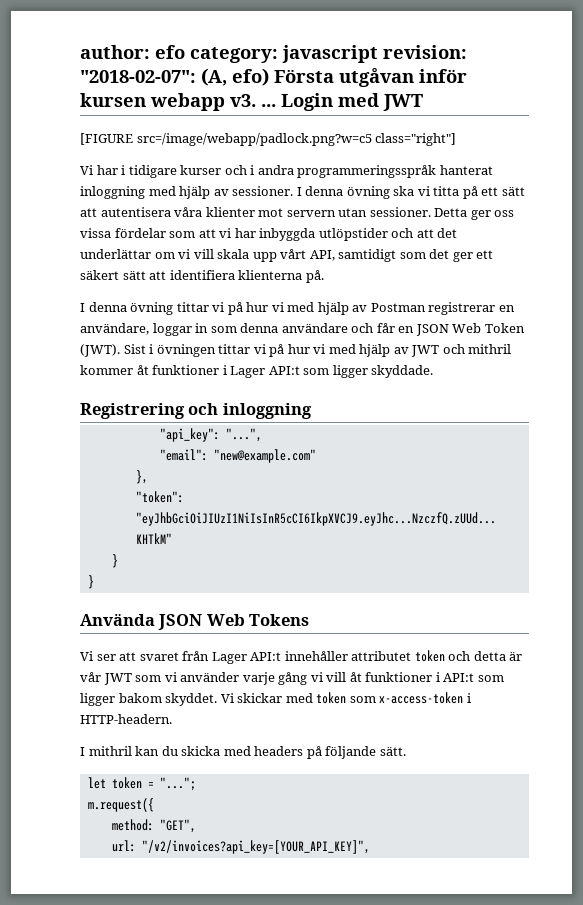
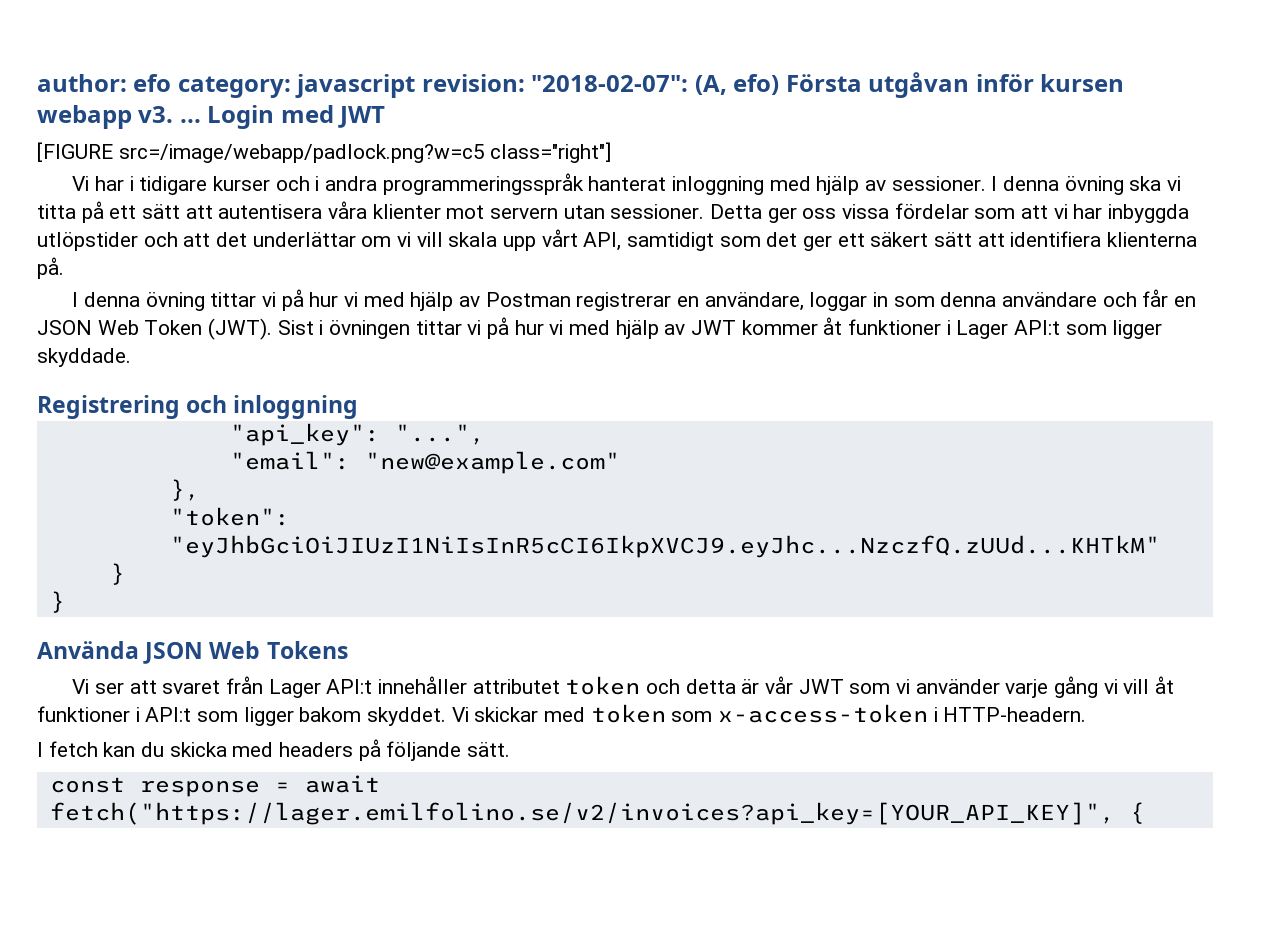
- Sist i övningen tittar vi på hur vi med hjälp av JWT och mithril kommer åt funktioner i Lager API:t som ligger skyddade.
+ Sist i övningen tittar vi på hur vi med hjälp av JWT kommer åt funktioner i Lager API:t som ligger skyddade.
- I mithril kan du skicka med headers på följande sätt.
+ I fetch kan du skicka med headers på följande sätt.
- let token = "...";
- m.request({
- method: "GET",
- url: "/v2/invoices?api_key=[YOUR_API_KEY]",
+ const response = await fetch("https://lager.emilfolino.se/v2/invoices?api_key=[YOUR_API_KEY]", {

